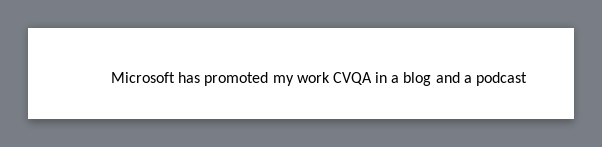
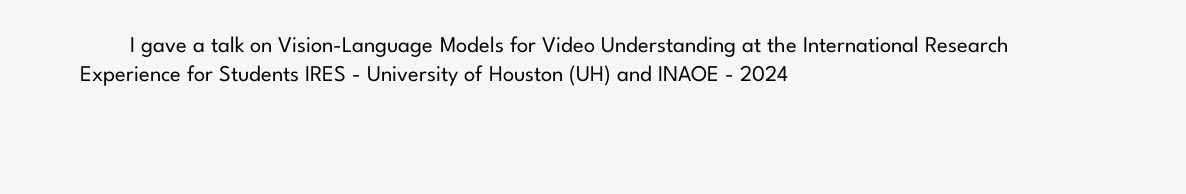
- Microsoft has promoted my work CVQA in a blog and a podcast
+ I gave a talk on Vision-Language Models for Video Understanding at the International Research Experience for Students IRES - University of Houston (UH) and INAOE - 2024

